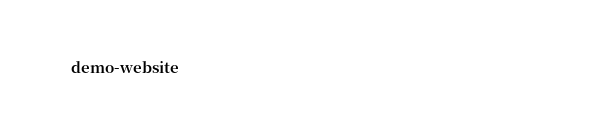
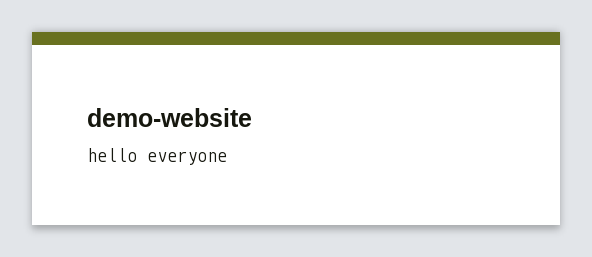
+ hello everyone

